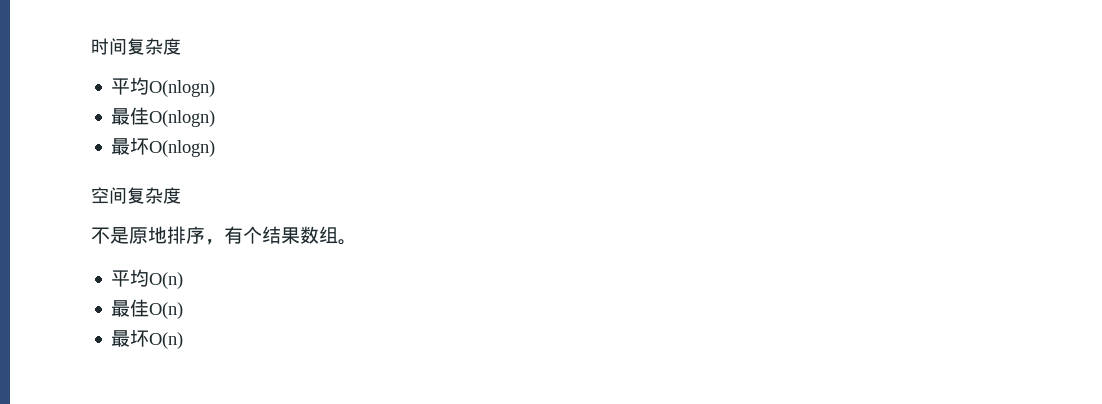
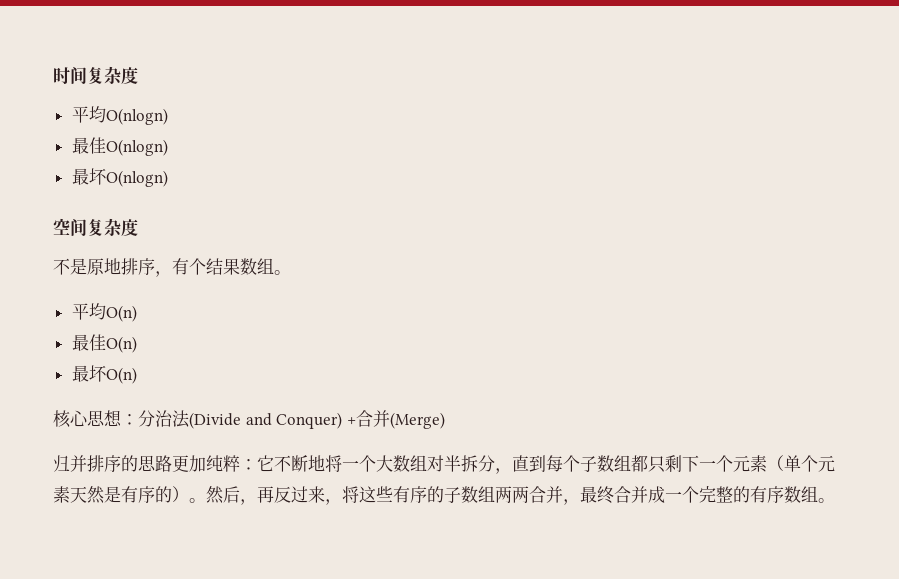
+ 核心思想：分治法(Divide and Conquer) +合并(Merge)
+ 归并排序的思路更加纯粹：它不断地将一个大数组对半拆分，直到每个子数组都只剩下一个元素（单个元素天然是有序的）。然后，再反过来，将这些有序的子数组两两合并，最终合并成一个完整的有序数组。

